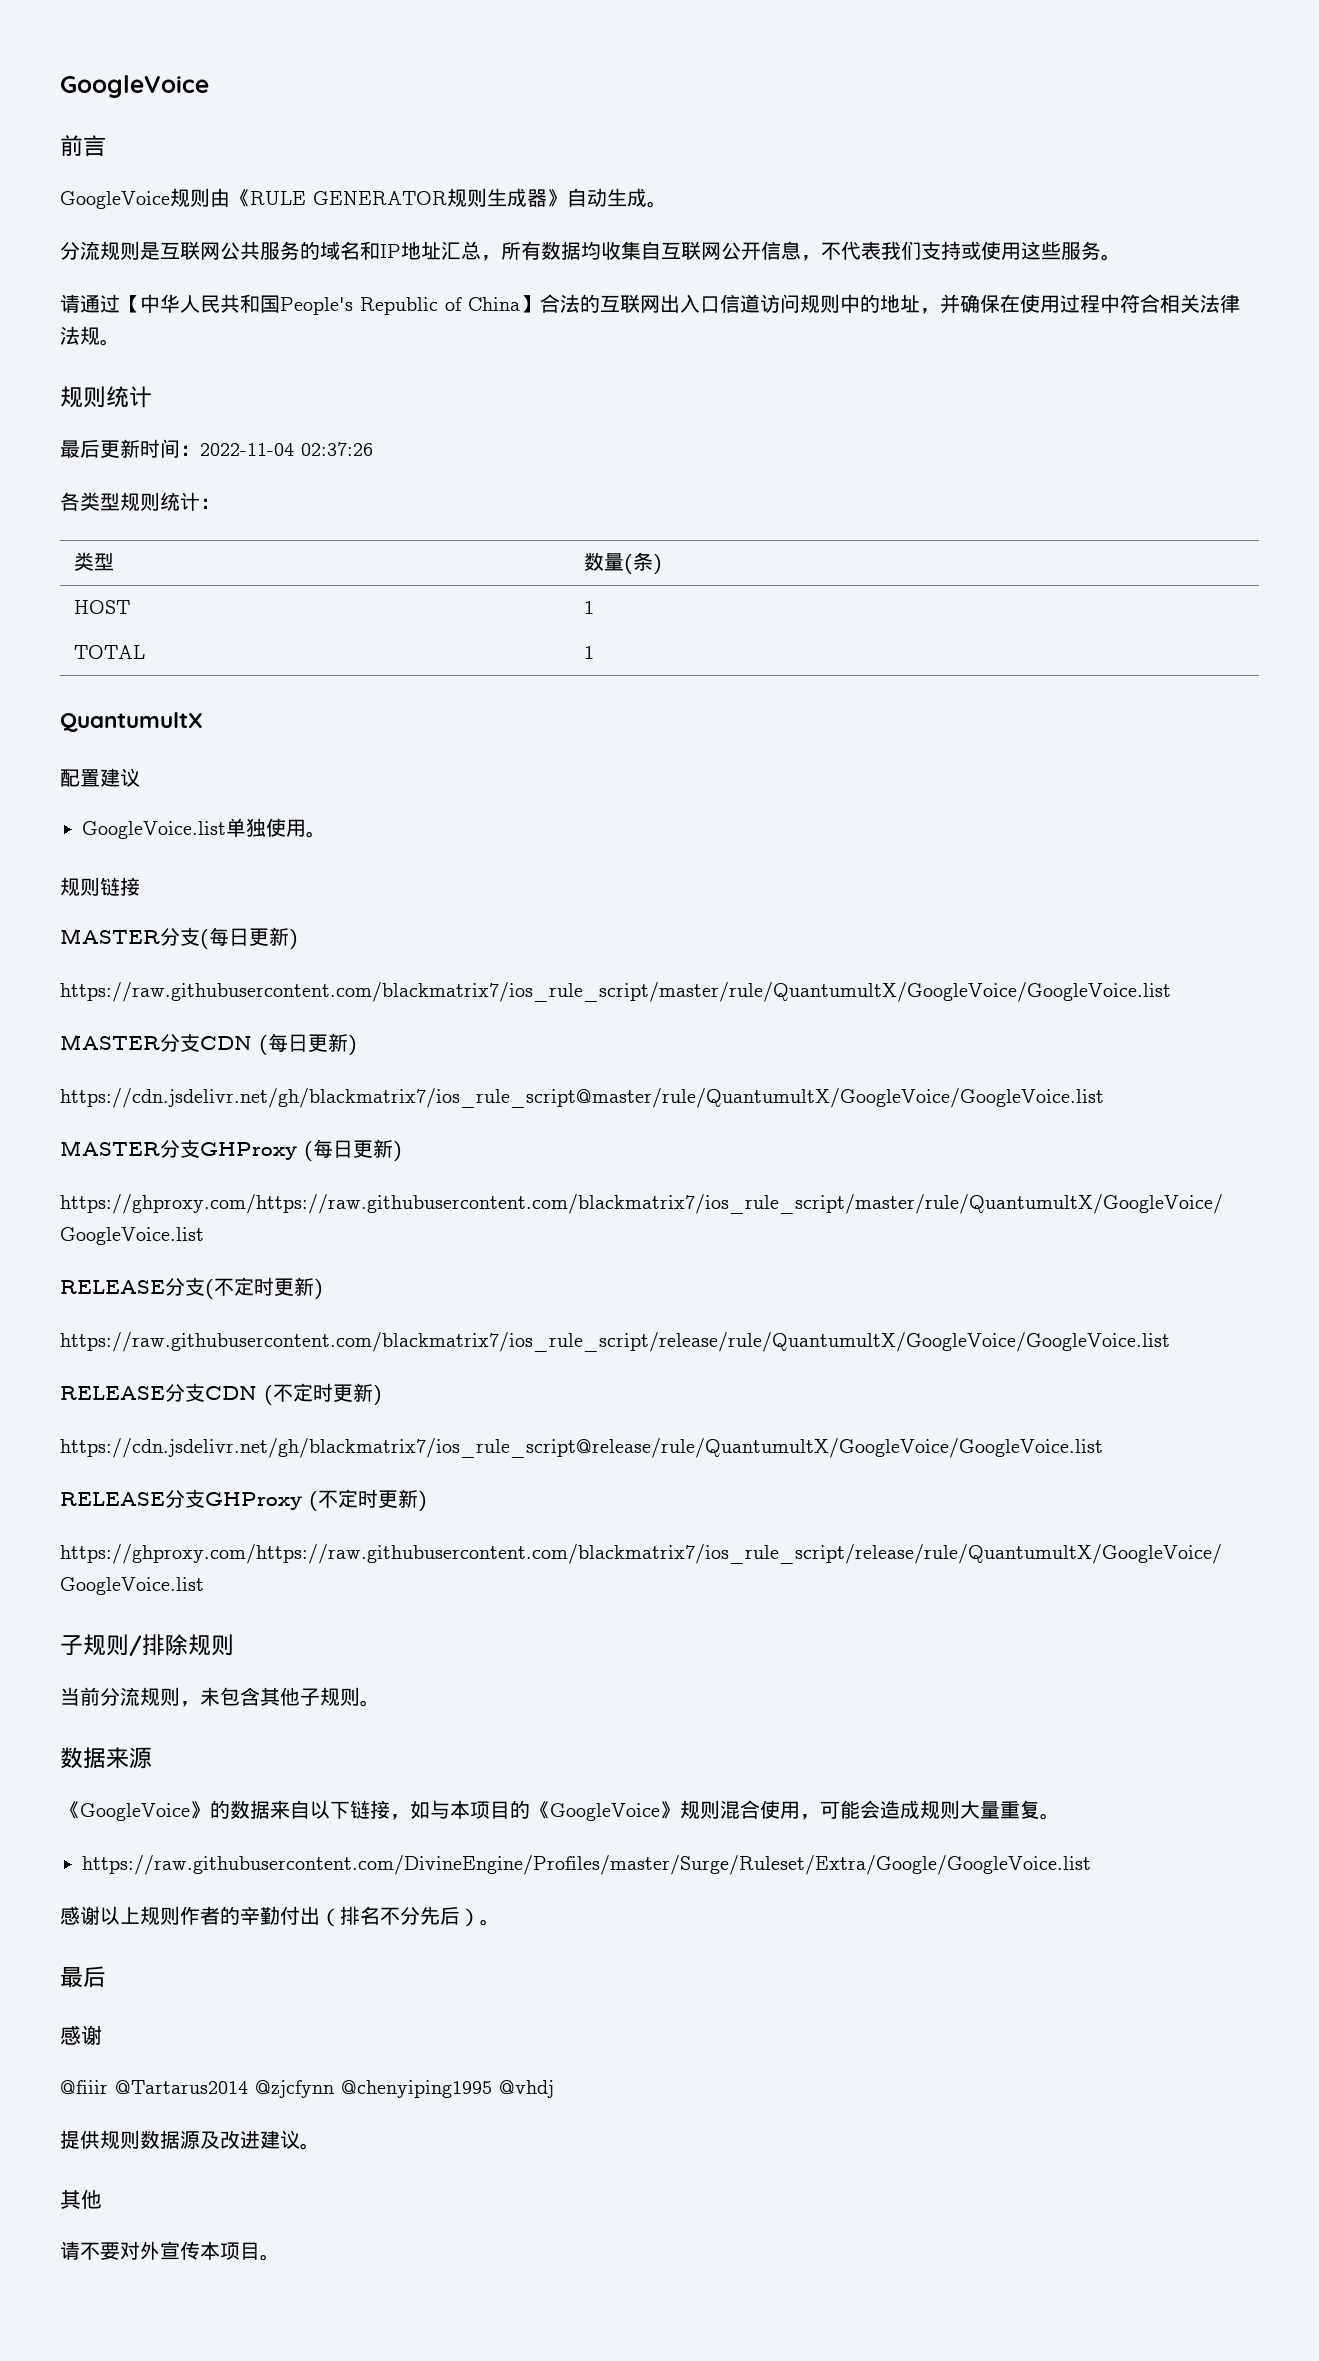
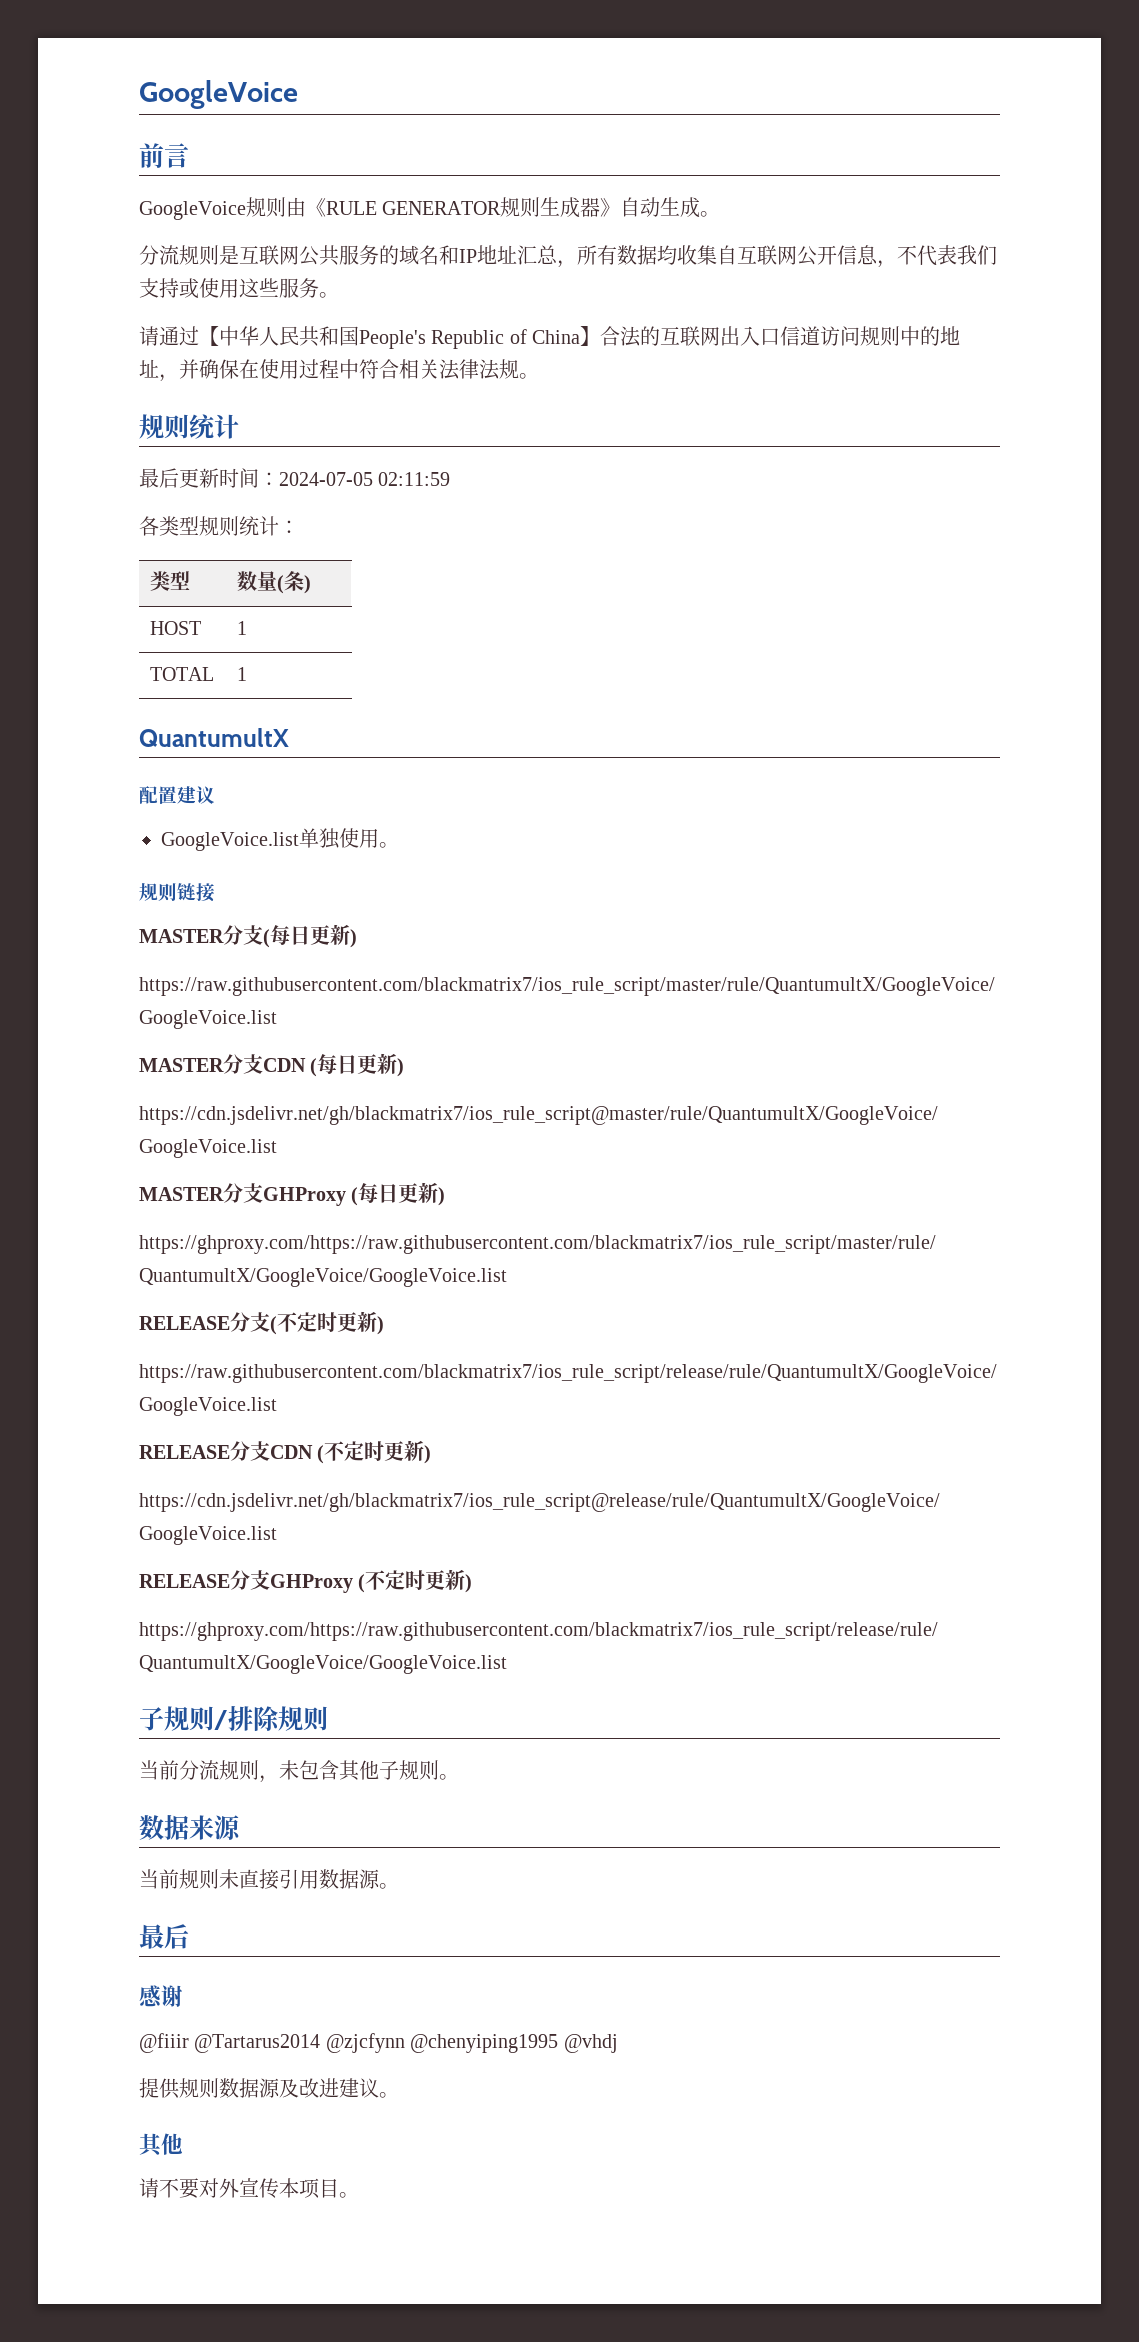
- 最后更新时间：2022-11-04 02:37:26
+ 最后更新时间：2024-07-05 02:11:59
- 《GoogleVoice》的数据来自以下链接，如与本项目的《GoogleVoice》规则混合使用，可能会造成规则大量重复。
- https://raw.githubusercontent.com/DivineEngine/Profiles/master/Surge/Ruleset/Extra/Google/GoogleVoice.list
- 感谢以上规则作者的辛勤付出（排名不分先后）。
+ 当前规则未直接引用数据源。

